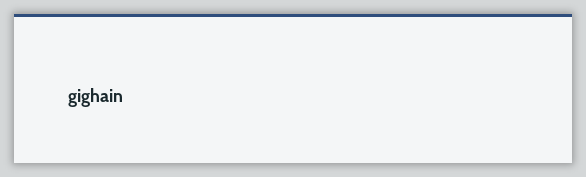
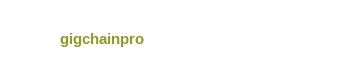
- gighain
+ gigchainpro

